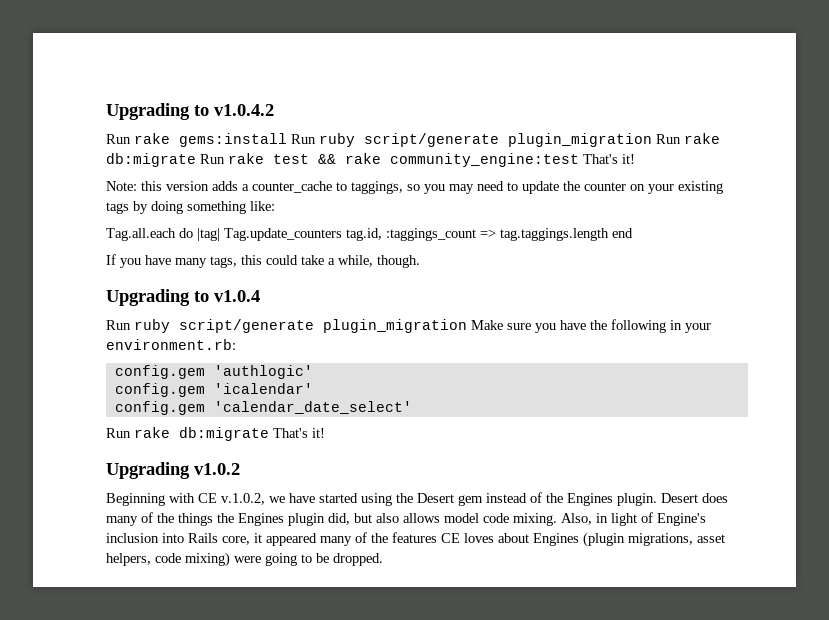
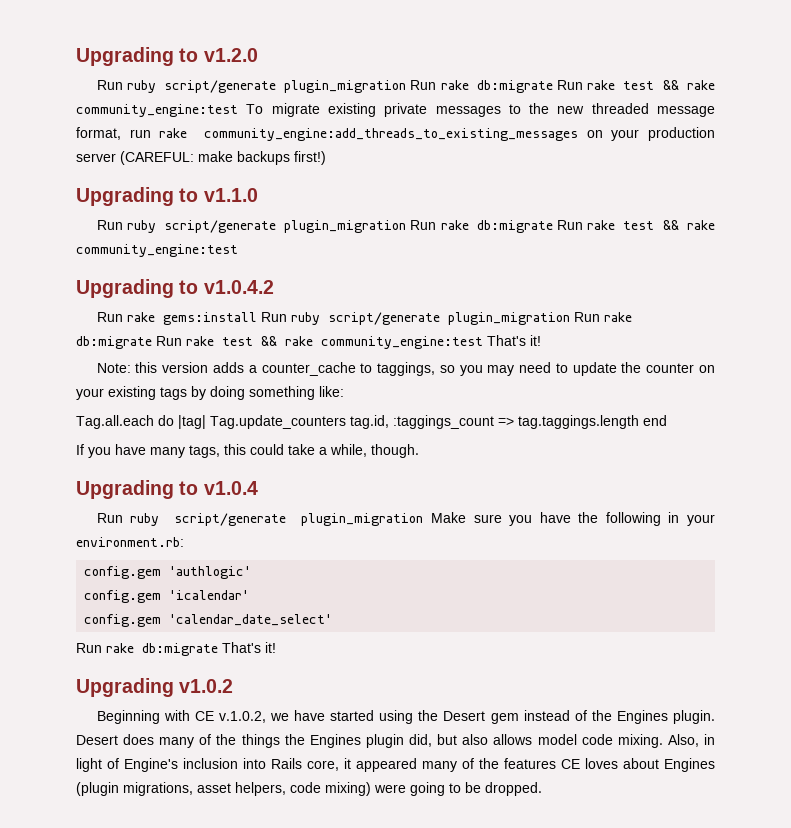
+ Upgrading to v1.2.0
+ Run ruby script/generate plugin_migration Run rake db:migrate Run rake test && rake community_engine:test To migrate existing private messages to the new threaded message format, run rake community_engine:add_threads_to_existing_messages on your production server (CAREFUL: make backups first!)
+ Upgrading to v1.1.0
+ Run ruby script/generate plugin_migration Run rake db:migrate Run rake test && rake community_engine:test

